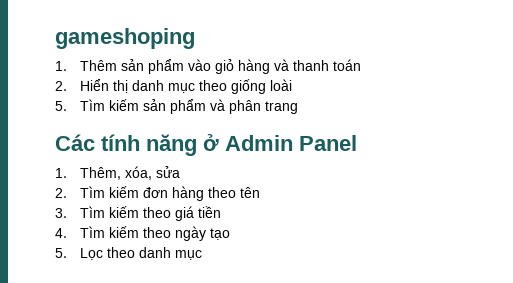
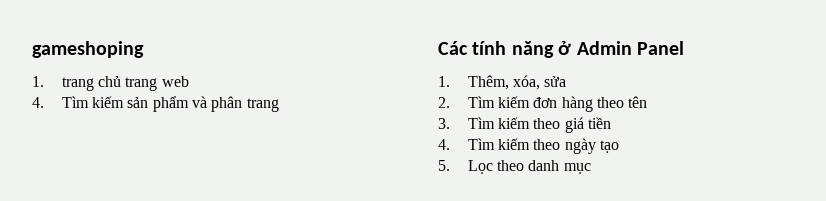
- 1. Thêm sản phẩm vào giỏ hàng và thanh toán
- 2. Hiển thị danh mục theo giống loài
- 5. Tìm kiếm sản phẩm và phân trang
+ 1. trang chủ trang web
+ 4. Tìm kiếm sản phẩm và phân trang

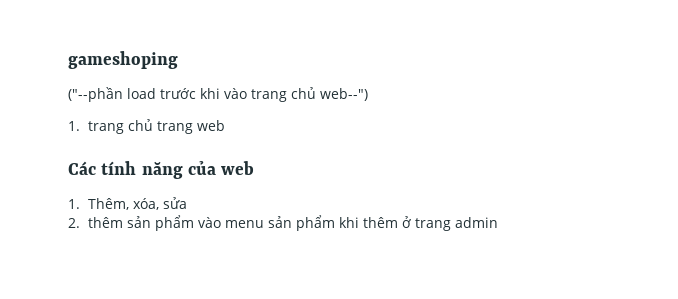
+ ("--phần load trước khi vào trang chủ web--")
- 4. Tìm kiếm sản phẩm và phân trang
- Các tính năng ở Admin Panel
+ Các tính năng của web
- 2. Tìm kiếm đơn hàng theo tên
- 3. Tìm kiếm theo giá tiền
- 4. Tìm kiếm theo ngày tạo
- 5. Lọc theo danh mục
+ 2. thêm sản phẩm vào menu sản phẩm khi thêm ở trang admin

